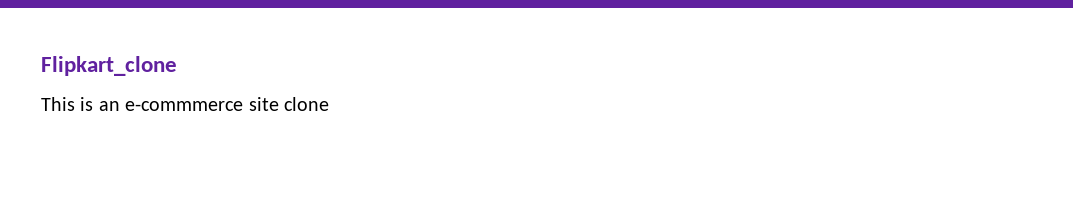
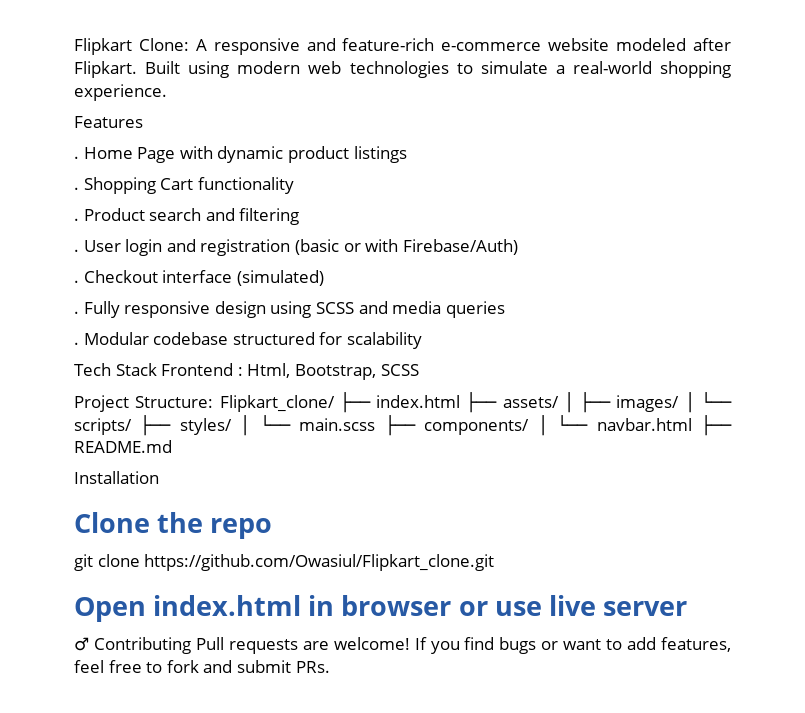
- Flipkart_clone
- This is an e-commmerce site clone
+ Flipkart Clone: A responsive and feature-rich e-commerce website modeled after Flipkart. Built using modern web technologies to simulate a real-world shopping experience.
+ Features
+ . Home Page with dynamic product listings
+ . Shopping Cart functionality
+ . Product search and filtering
+ . User login and registration (basic or with Firebase/Auth)
+ . Checkout interface (simulated)
+ . Fully responsive design using SCSS and media queries
+ . Modular codebase structured for scalability
+ Tech Stack Frontend : Html, Bootstrap, SCSS
+ Project Structure: Flipkart_clone/ ├── index.html ├── assets/ │ ├── images/ │ └── scripts/ ├── styles/ │ └── main.scss ├── components/ │ └── navbar.html ├── README.md
+ Installation
+ Clone the repo
+ git clone https://github.com/Owasiul/Flipkart_clone.git
+ Open index.html in browser or use live server
+ ♂ Contributing Pull requests are welcome! If you find bugs or want to add features, feel free to fork and submit PRs.

